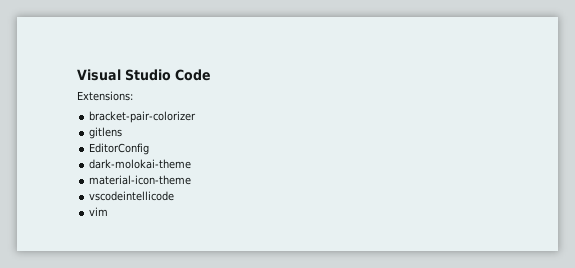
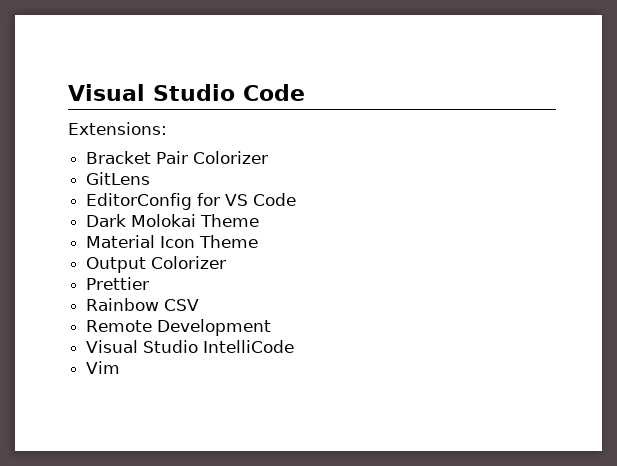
- bracket-pair-colorizer
- gitlens
- EditorConfig
- dark-molokai-theme
- material-icon-theme
- vscodeintellicode
- vim
+ Bracket Pair Colorizer
+ GitLens
+ EditorConfig for VS Code
+ Dark Molokai Theme
+ Material Icon Theme
+ Output Colorizer
+ Prettier
+ Rainbow CSV
+ Remote Development
+ Visual Studio IntelliCode
+ Vim

